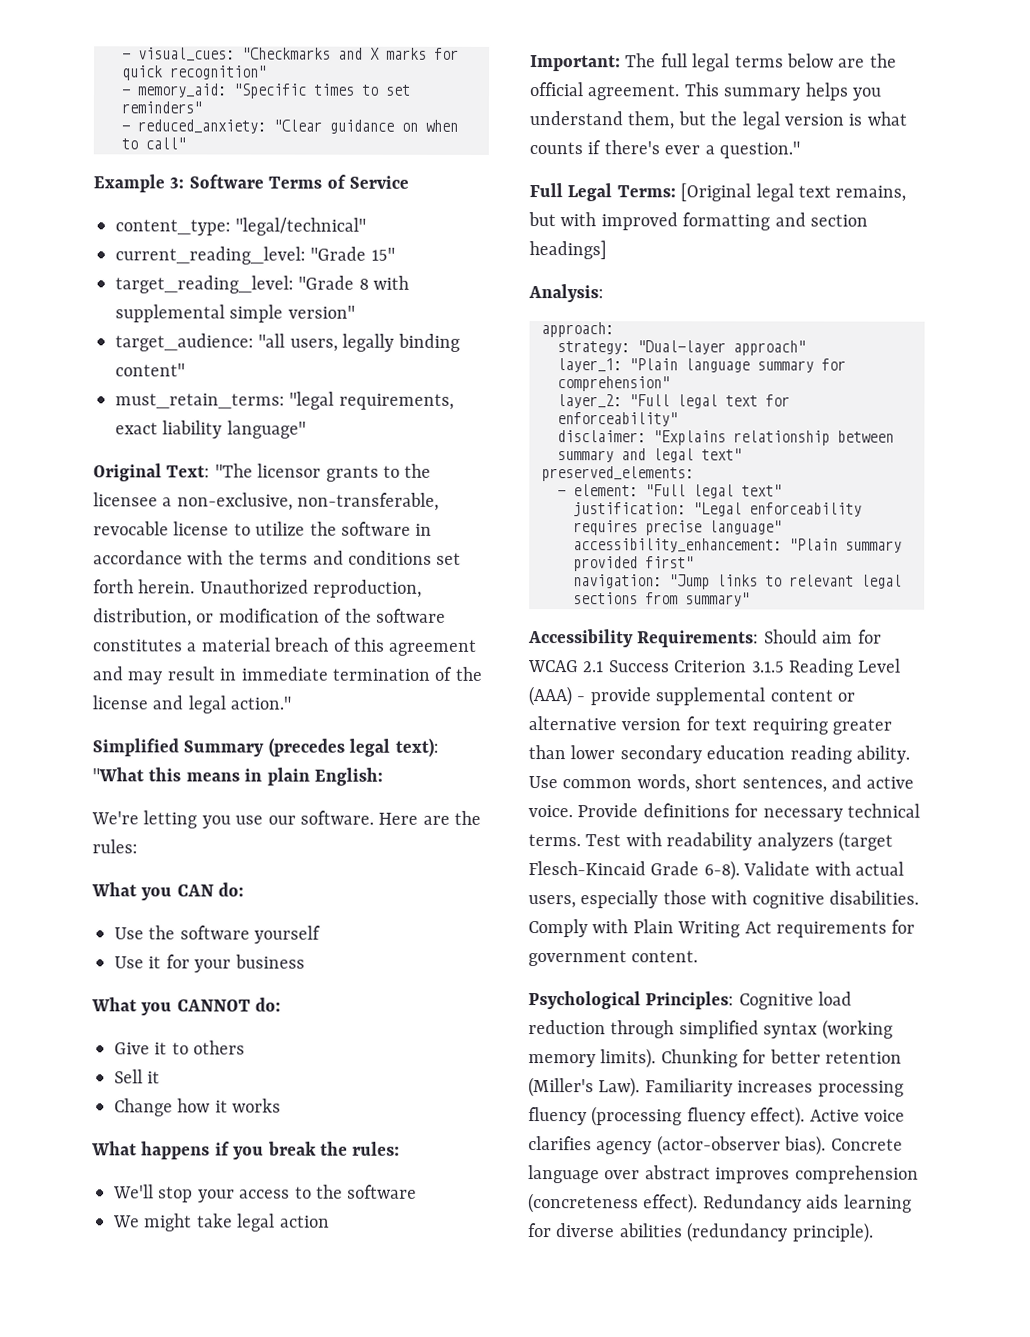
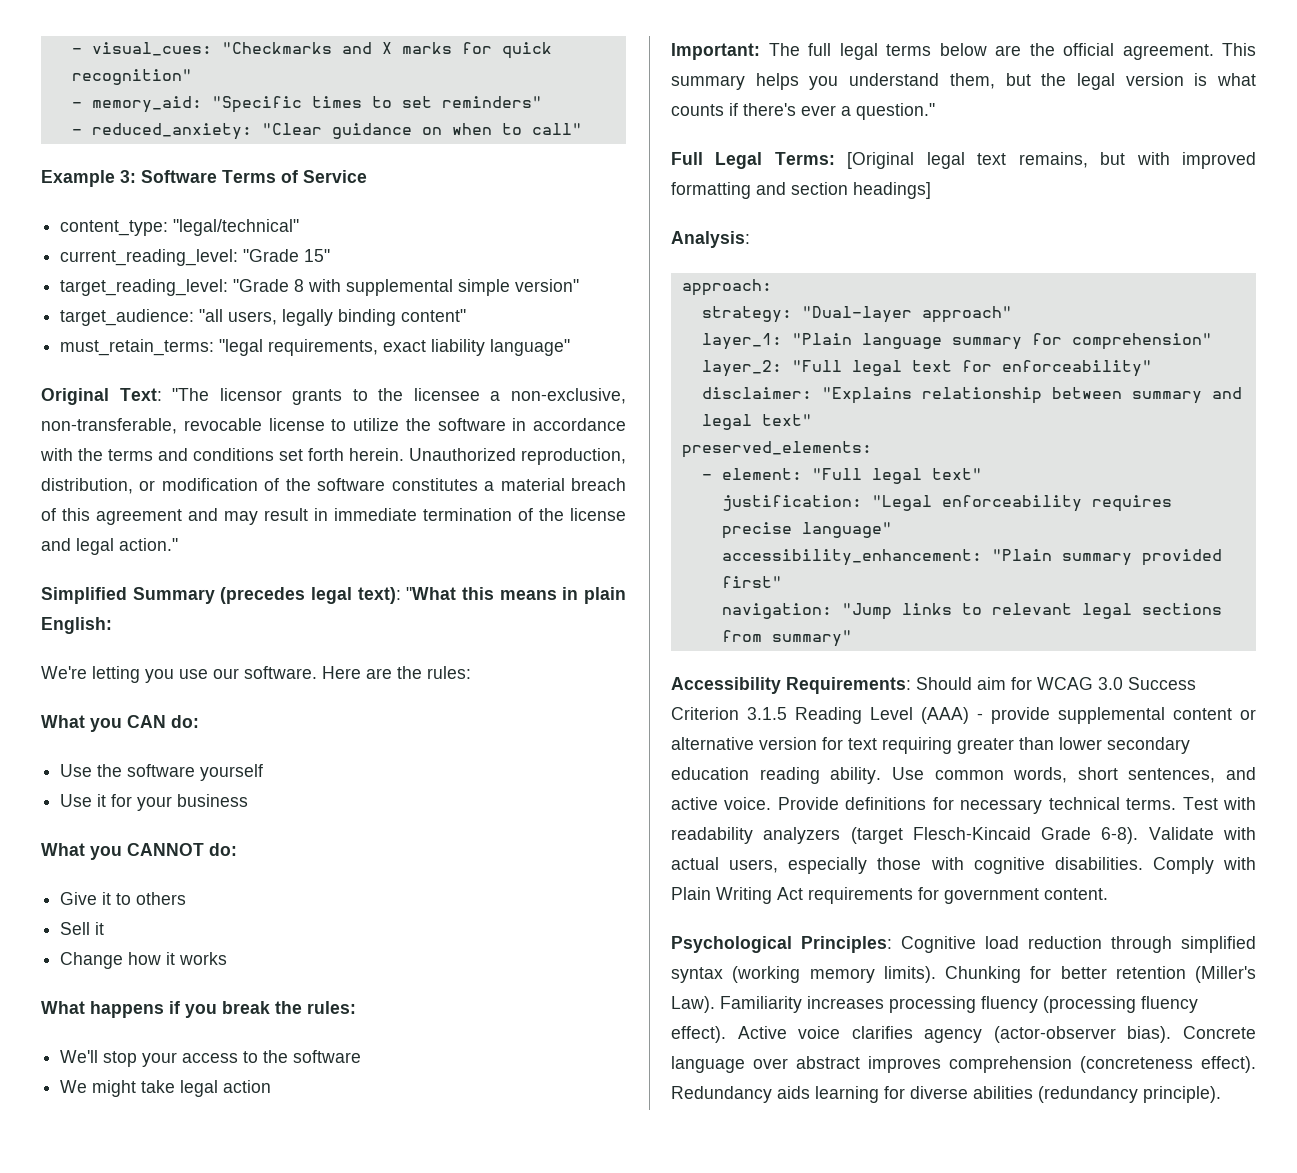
- Accessibility Requirements: Should aim for WCAG 2.1 Success Criterion 3.1.5 Reading Level (AAA) - provide supplemental content or alternative version for text requiring greater than lower secondary education reading ability.
+ Accessibility Requirements: Should aim for WCAG 3.0 Success Criterion 3.1.5 Reading Level (AAA) - provide supplemental content or alternative version for text requiring greater than lower secondary education reading ability.

